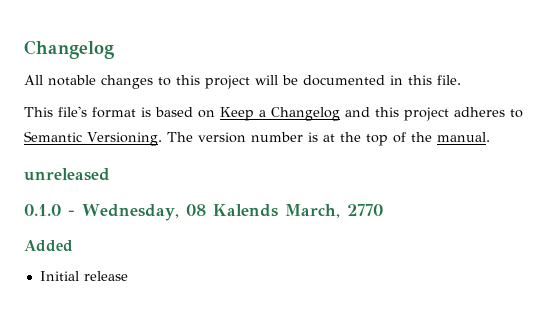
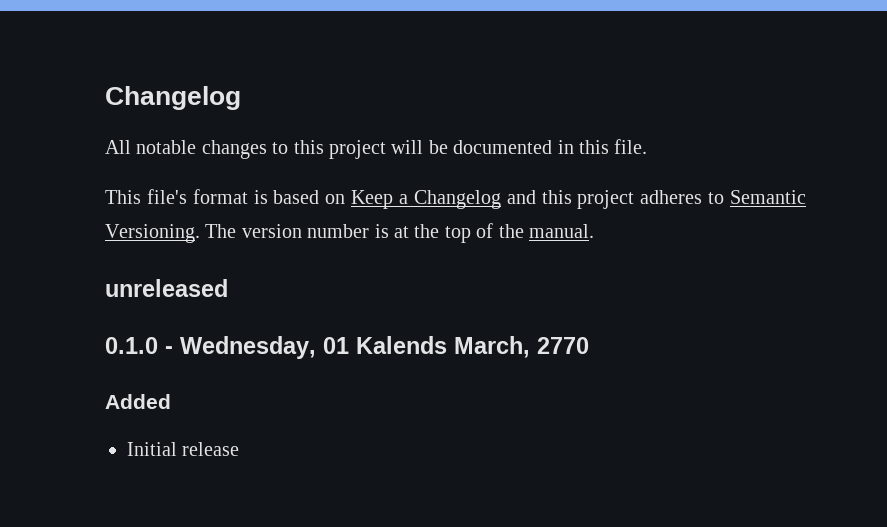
- 0.1.0 - Wednesday, 08 Kalends March, 2770
+ 0.1.0 - Wednesday, 01 Kalends March, 2770

